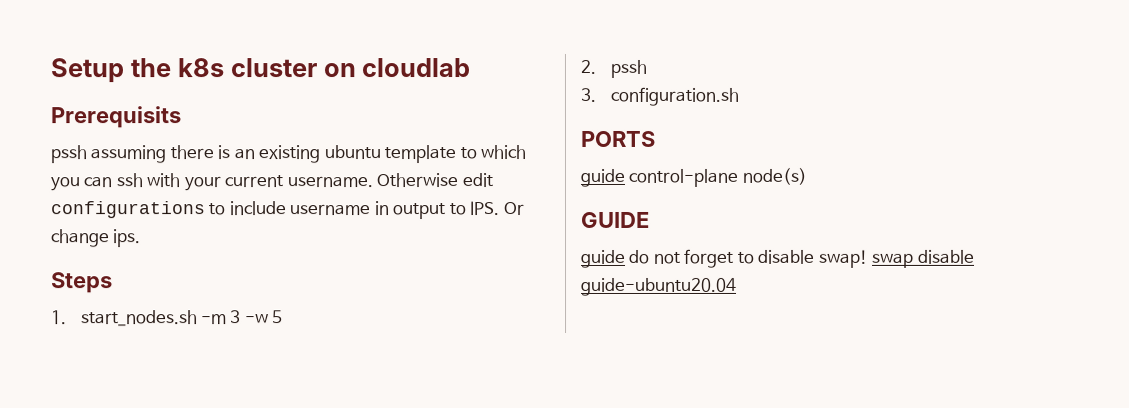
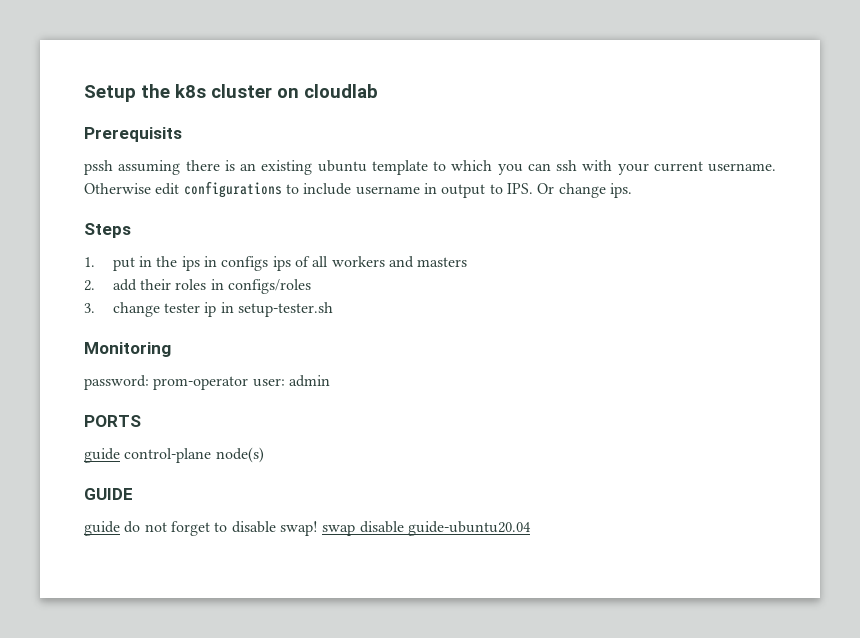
- 1. start_nodes.sh -m 3 -w 5
- 2. pssh
- 3. configuration.sh
+ 1. put in the ips in configs ips of all workers and masters
+ 2. add their roles in configs/roles
+ 3. change tester ip in setup-tester.sh
+ Monitoring
+ password: prom-operator user: admin

